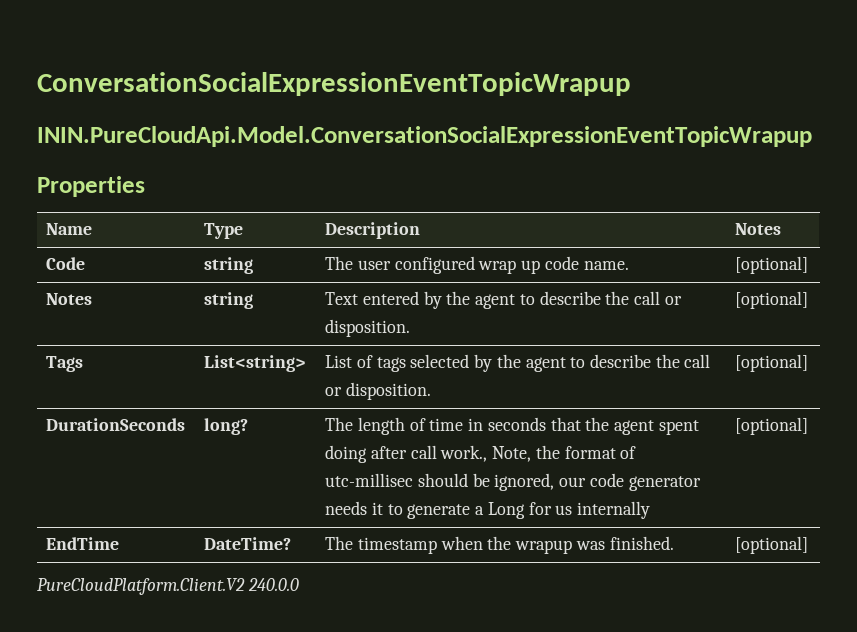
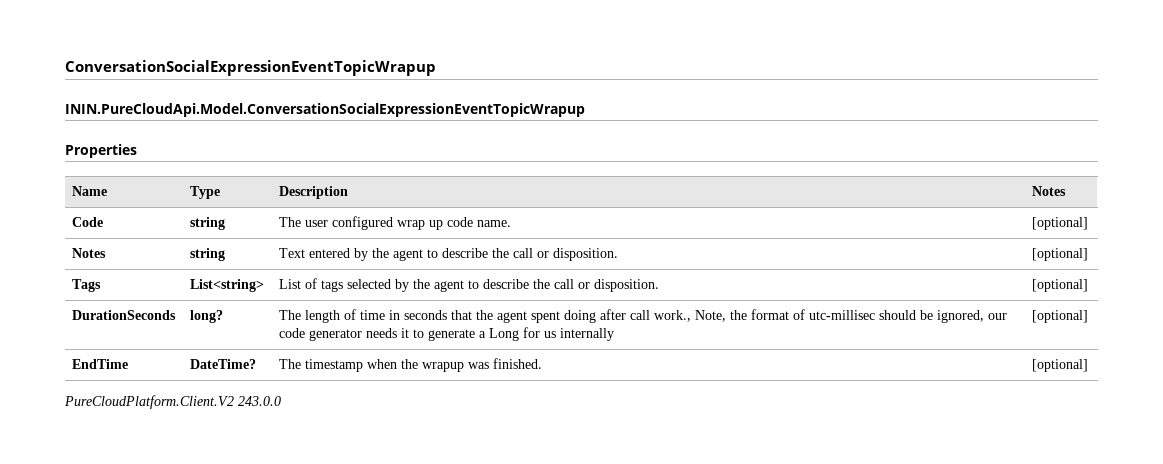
- PureCloudPlatform.Client.V2 240.0.0
+ PureCloudPlatform.Client.V2 243.0.0

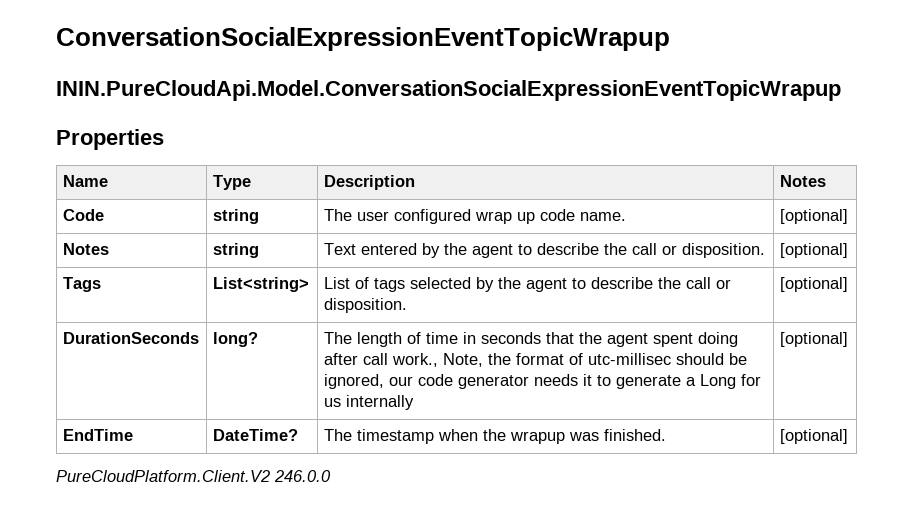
- PureCloudPlatform.Client.V2 243.0.0
+ PureCloudPlatform.Client.V2 246.0.0

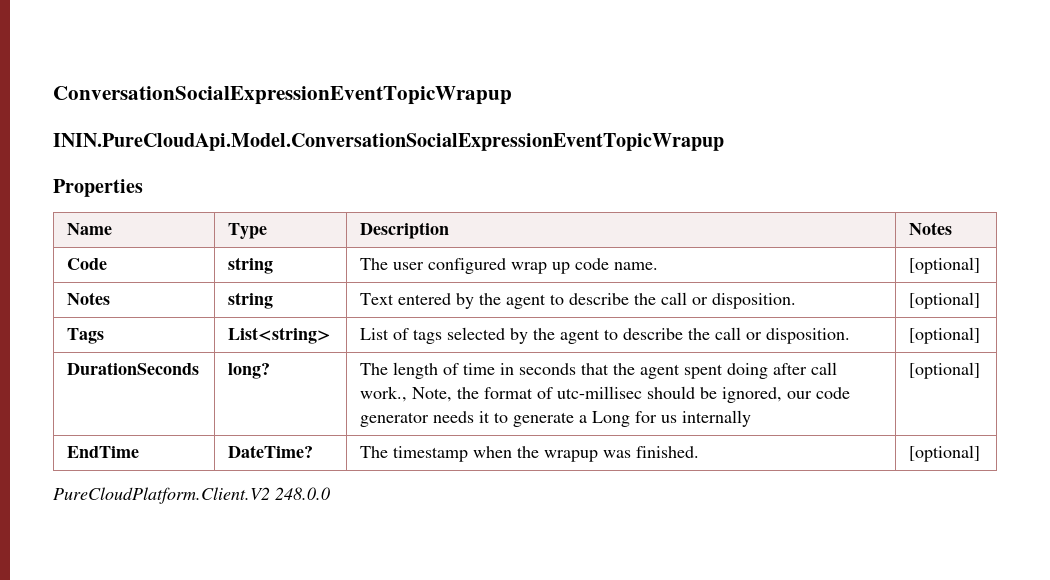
- PureCloudPlatform.Client.V2 246.0.0
+ PureCloudPlatform.Client.V2 248.0.0

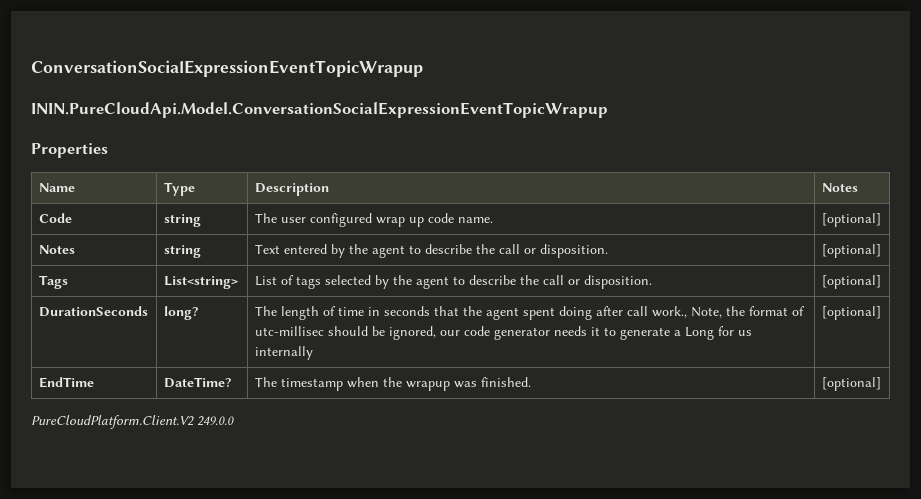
- PureCloudPlatform.Client.V2 248.0.0
+ PureCloudPlatform.Client.V2 249.0.0

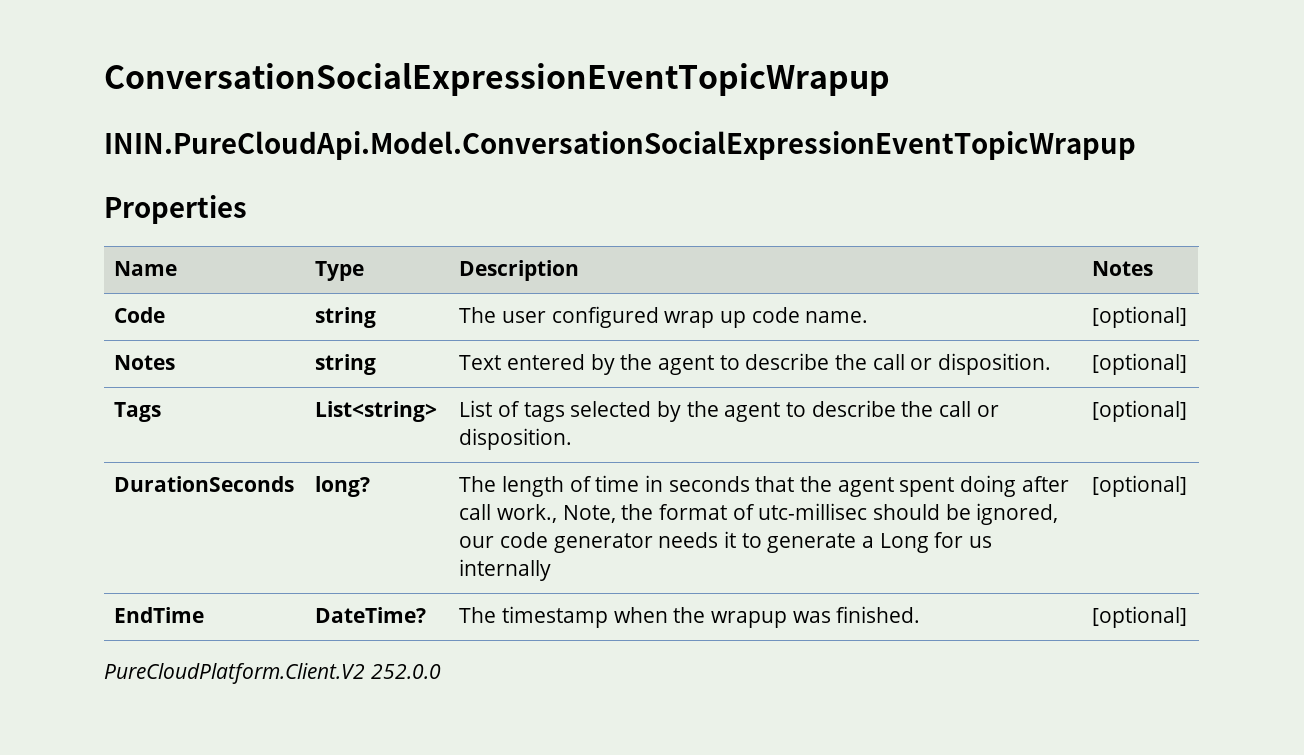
- PureCloudPlatform.Client.V2 249.0.0
+ PureCloudPlatform.Client.V2 252.0.0

